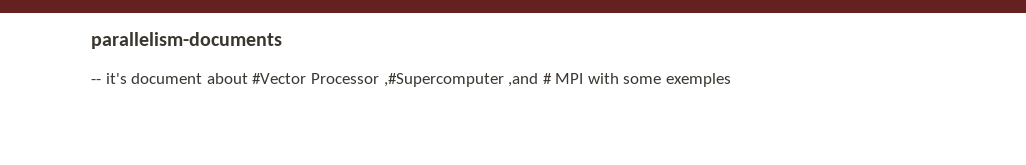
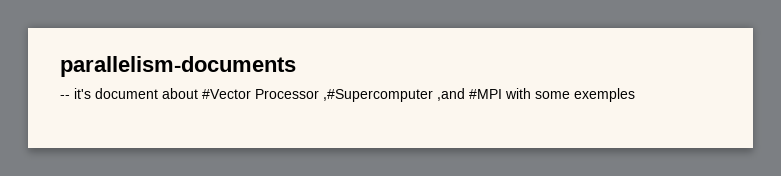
- -- it's document about #Vector Processor ,#Supercomputer ,and # MPI with some exemples
+ -- it's document about #Vector Processor ,#Supercomputer ,and #MPI with some exemples

